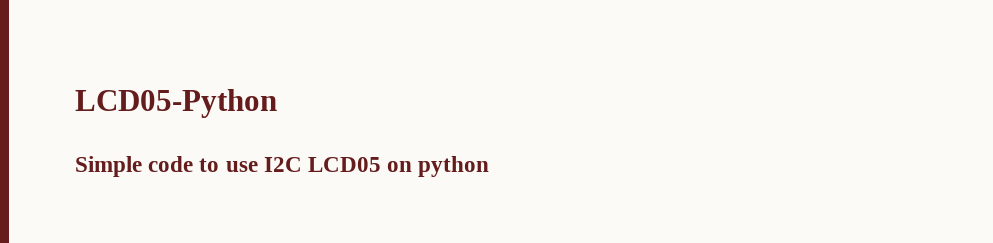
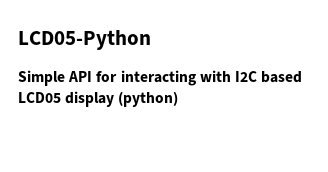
- Simple code to use I2C LCD05 on python
+ Simple API for interacting with I2C based LCD05 display (python)

